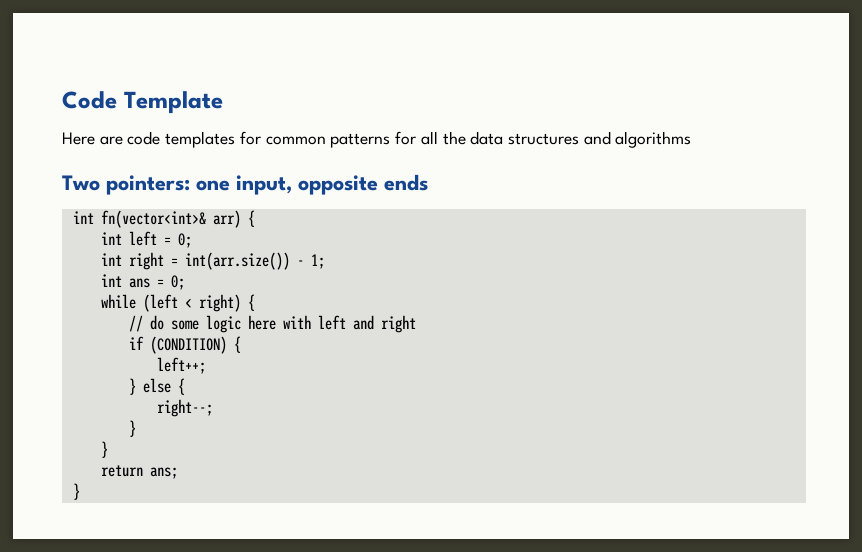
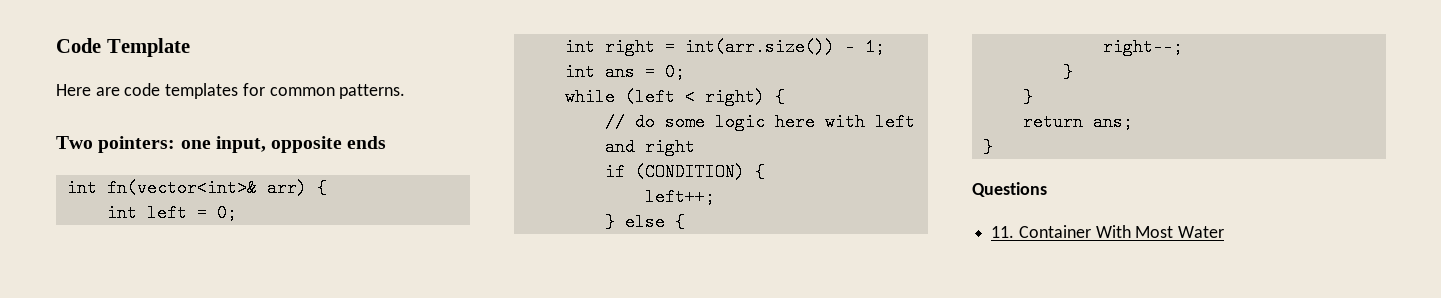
- Here are code templates for common patterns for all the data structures and algorithms
+ Here are code templates for common patterns.
+ Questions
+ 11. Container With Most Water

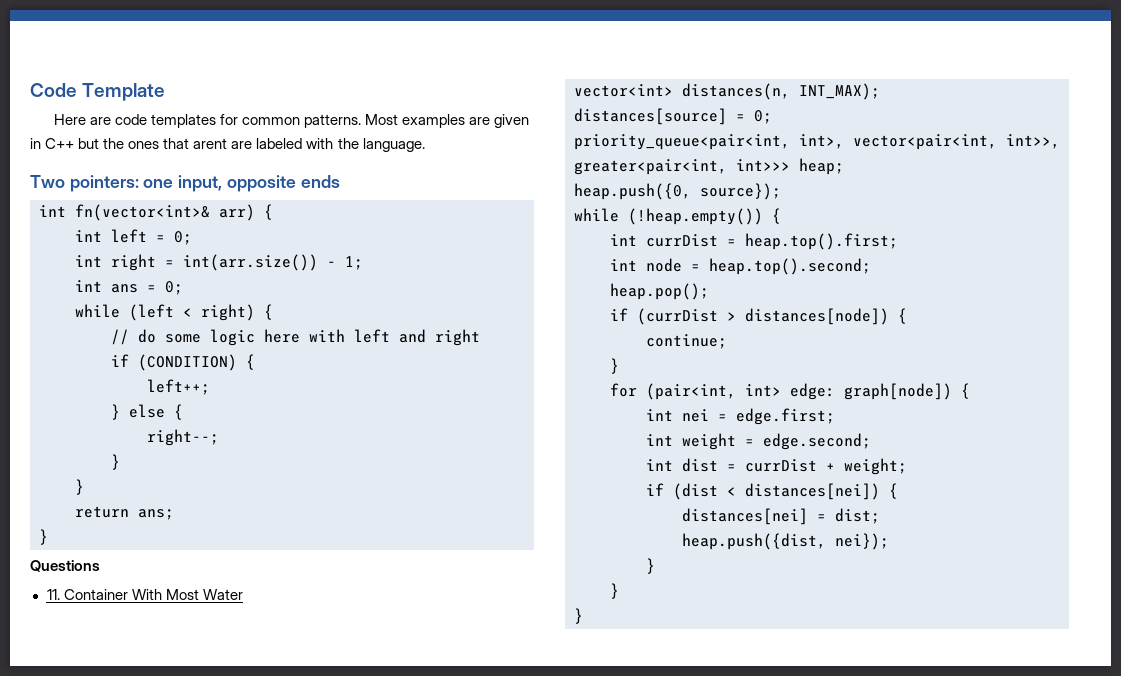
+ Most examples are given in C++ but the ones that arent are labeled with the language.
+ vector<int> distances(n, INT_MAX);
+ distances[source] = 0;
+ priority_queue<pair<int, int>, vector<pair<int, int>>, greater<pair<int, int>>> heap;
+ heap.push({0, source});
+ while (!heap.empty()) {
+ int currDist = heap.top().first;
+ int node = heap.top().second;
+ heap.pop();
+ if (currDist > distances[node]) {
+ continue;
+ }
+ for (pair<int, int> edge: graph[node]) {
+ int nei = edge.first;
+ int weight = edge.second;
+ int dist = currDist + weight;
+ if (dist < distances[nei]) {
+ distances[nei] = dist;
+ heap.push({dist, nei});
+ }
+ }
+ }

